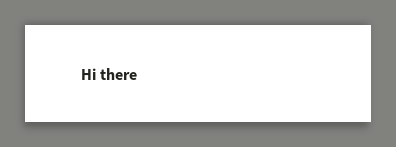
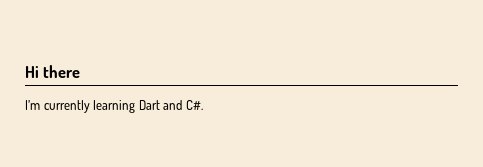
+ I’m currently learning Dart and C#.

